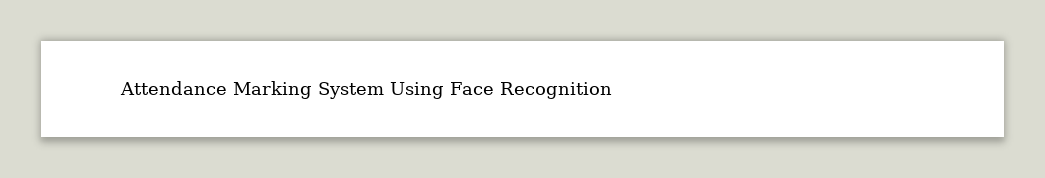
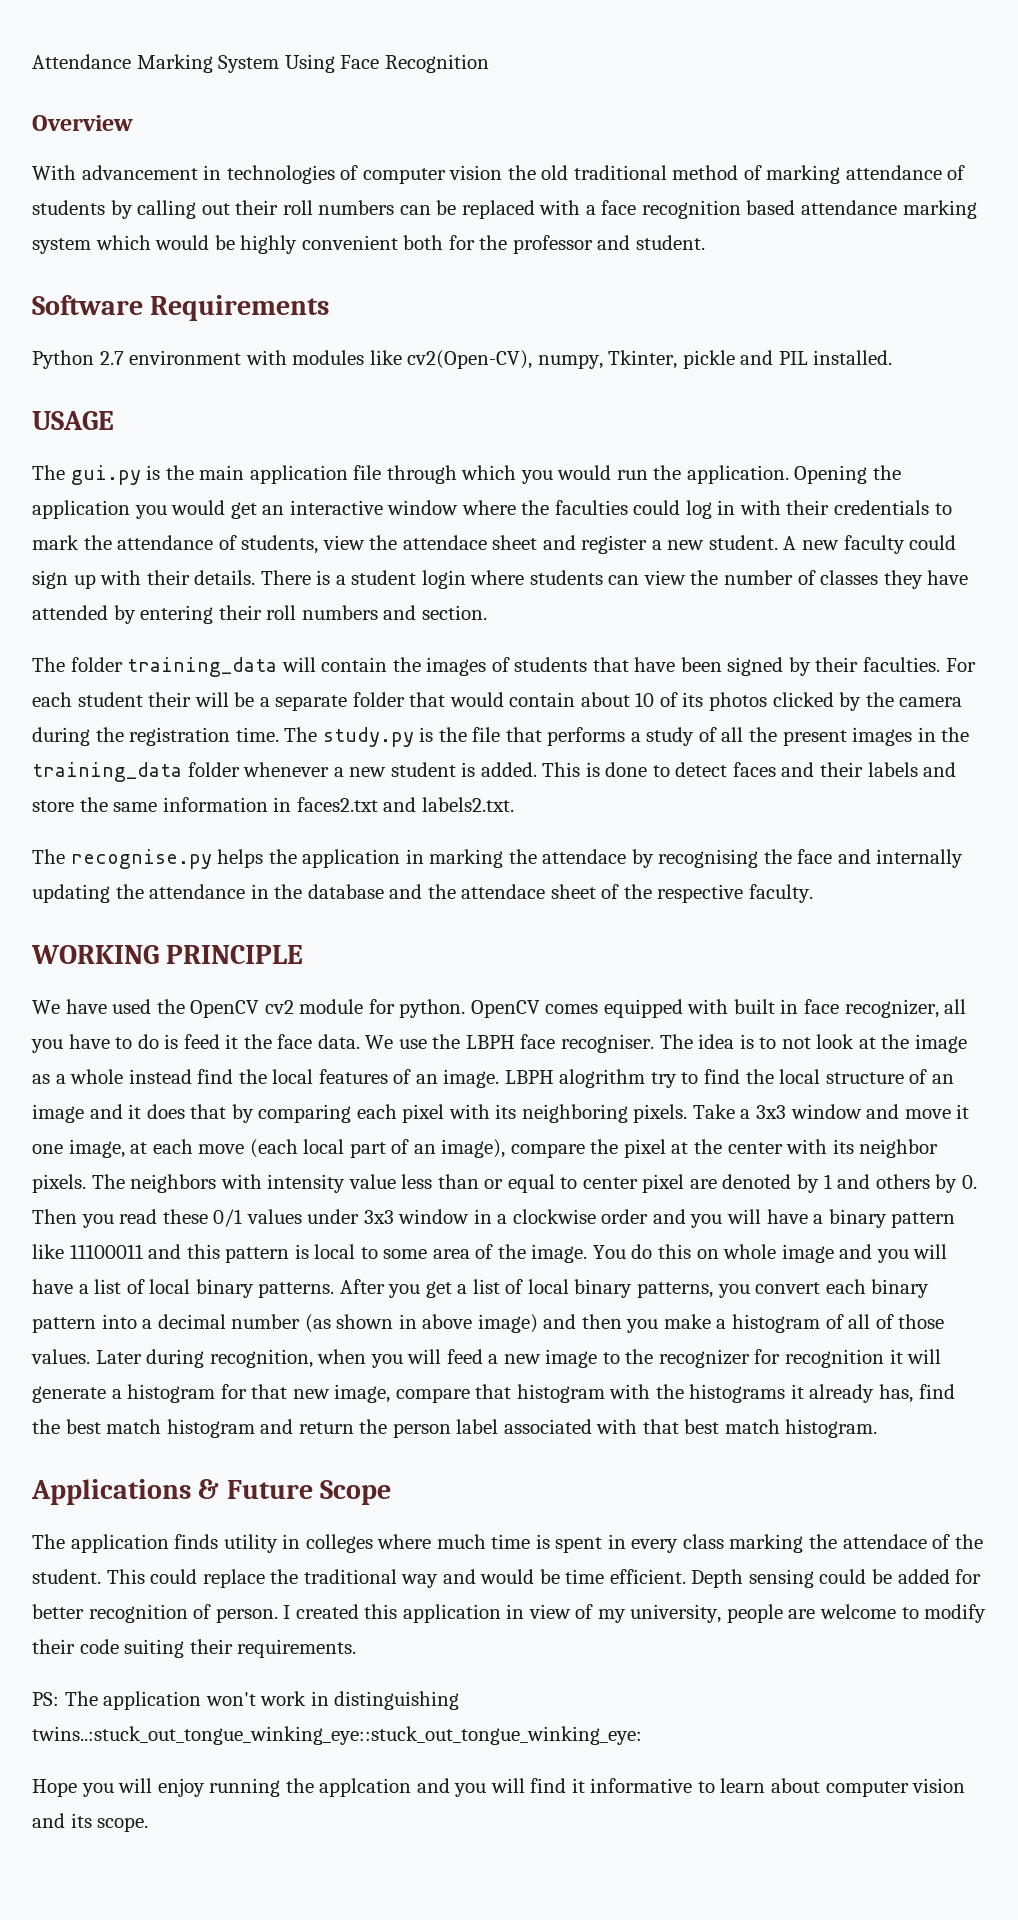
+ Overview
+ With advancement in technologies of computer vision the old traditional method of marking attendance of students by calling out their roll numbers can be replaced with a face recognition based attendance marking system which would be highly convenient both for the professor and student.
+ Software Requirements
+ Python 2.7 environment with modules like cv2(Open-CV), numpy, Tkinter, pickle and PIL installed.
+ USAGE
+ The gui.py is the main application file through which you would run the application. Opening the application you would get an interactive window where the faculties could log in with their credentials to mark the attendance of students, view the attendace sheet and register a new student. A new faculty could sign up with their details. There is a student login where students can view the number of classes they have attended by entering their roll numbers and section.
+ The folder training_data will contain the images of students that have been signed by their faculties. For each student their will be a separate folder that would contain about 10 of its photos clicked by the camera during the registration time. The study.py is the file that performs a study of all the present images in the training_data folder whenever a new student is added. This is done to detect faces and their labels and store the same information in faces2.txt and labels2.txt.
+ The recognise.py helps the application in marking the attendace by recognising the face and internally updating the attendance in the database and the attendace sheet of the respective faculty.
+ WORKING PRINCIPLE
+ We have used the OpenCV cv2 module for python. OpenCV comes equipped with built in face recognizer, all you have to do is feed it the face data. We use the LBPH face recogniser. The idea is to not look at the image as a whole instead find the local features of an image. LBPH alogrithm try to find the local structure of an image and it does that by comparing each pixel with its neighboring pixels. Take a 3x3 window and move it one image, at each move (each local part of an image), compare the pixel at the center with its neighbor pixels. The neighbors with intensity value less than or equal to center pixel are denoted by 1 and others by 0. Then you read these 0/1 values under 3x3 window in a clockwise order and you will have a binary pattern like 11100011 and this pattern is local to some area of the image. You do this on whole image and you will have a list of local binary patterns. After you get a list of local binary patterns, you convert each binary pattern into a decimal number (as shown in above image) and then you make a histogram of all of those values. Later during recognition, when you will feed a new image to the recognizer for recognition it will generate a histogram for that new image, compare that histogram with the histograms it already has, find the best match histogram and return the person label associated with that best match histogram.
+ Applications & Future Scope
+ The application finds utility in colleges where much time is spent in every class marking the attendace of the student. This could replace the traditional way and would be time efficient. Depth sensing could be added for better recognition of person. I created this application in view of my university, people are welcome to modify their code suiting their requirements.
+ PS: The application won't work in distinguishing twins..:stuck_out_tongue_winking_eye::stuck_out_tongue_winking_eye:
+ Hope you will enjoy running the applcation and you will find it informative to learn about computer vision and its scope.

